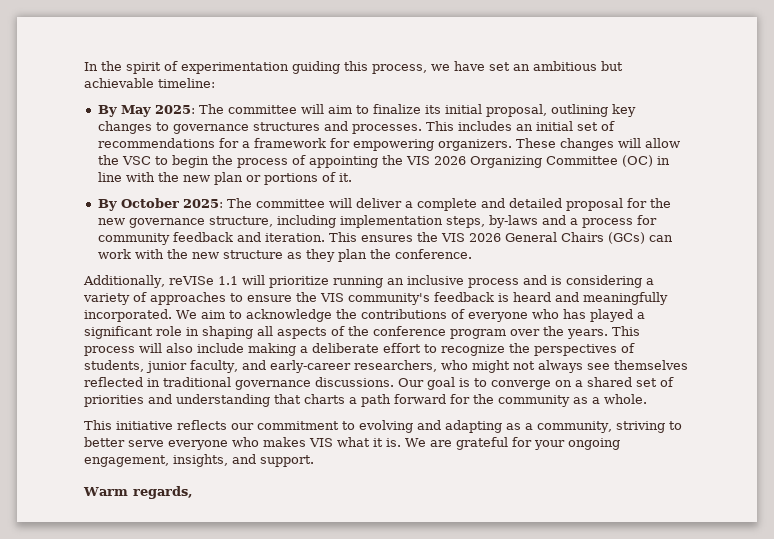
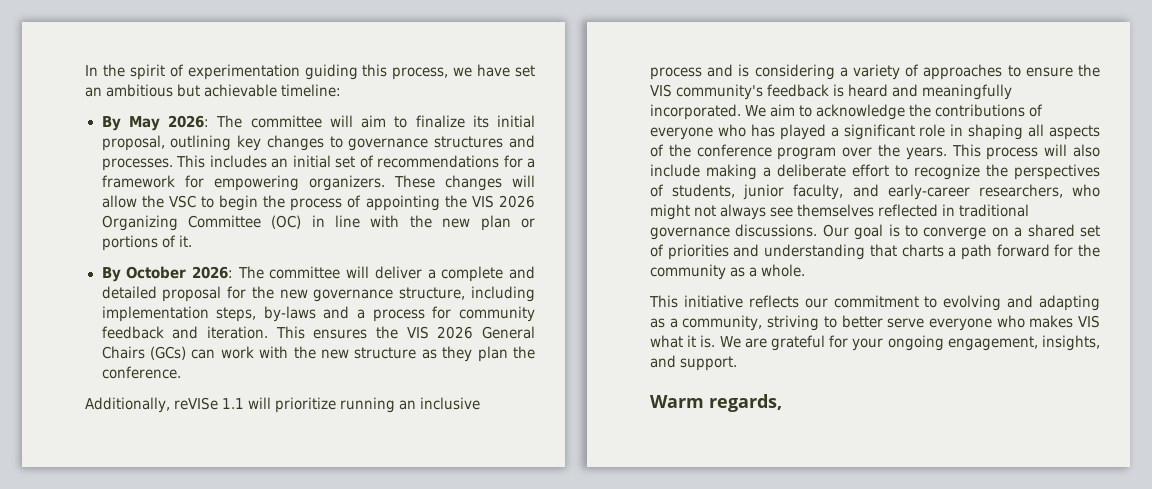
- By May 2025: The committee will aim to finalize its initial proposal, outlining key changes to governance structures and processes.
+ By May 2026: The committee will aim to finalize its initial proposal, outlining key changes to governance structures and processes.
- By October 2025: The committee will deliver a complete and detailed proposal for the new governance structure, including implementation steps, by-laws and a process for community feedback and iteration.
+ By October 2026: The committee will deliver a complete and detailed proposal for the new governance structure, including implementation steps, by-laws and a process for community feedback and iteration.

